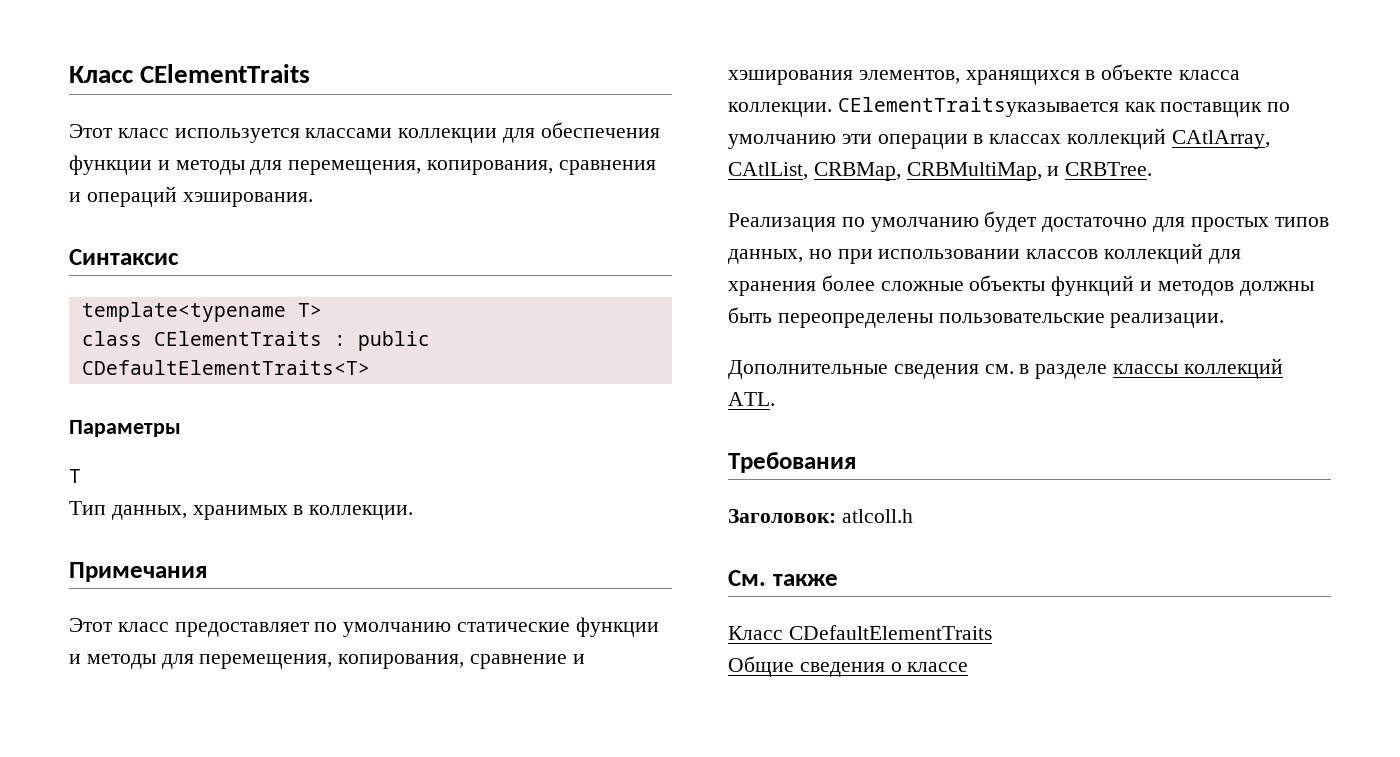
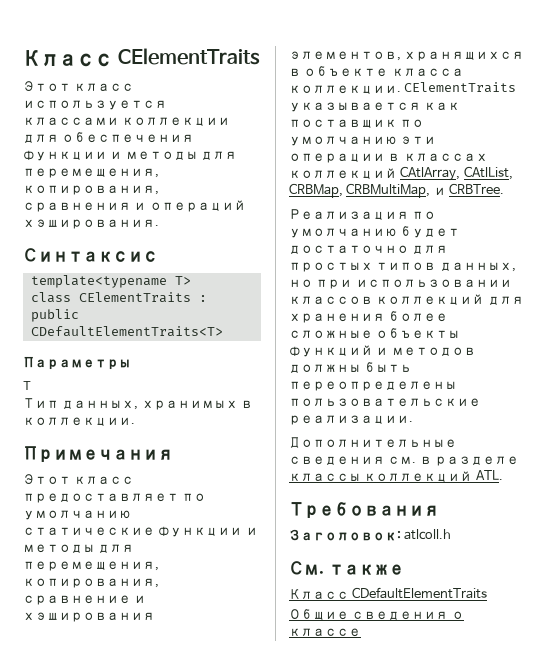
- CElementTraitsуказывается как поставщик по умолчанию эти операции в классах коллекций CAtlArray, CAtlList, CRBMap, CRBMultiMap, и CRBTree.
+ CElementTraits указывается как поставщик по умолчанию эти операции в классах коллекций CAtlArray, CAtlList, CRBMap, CRBMultiMap, и CRBTree.

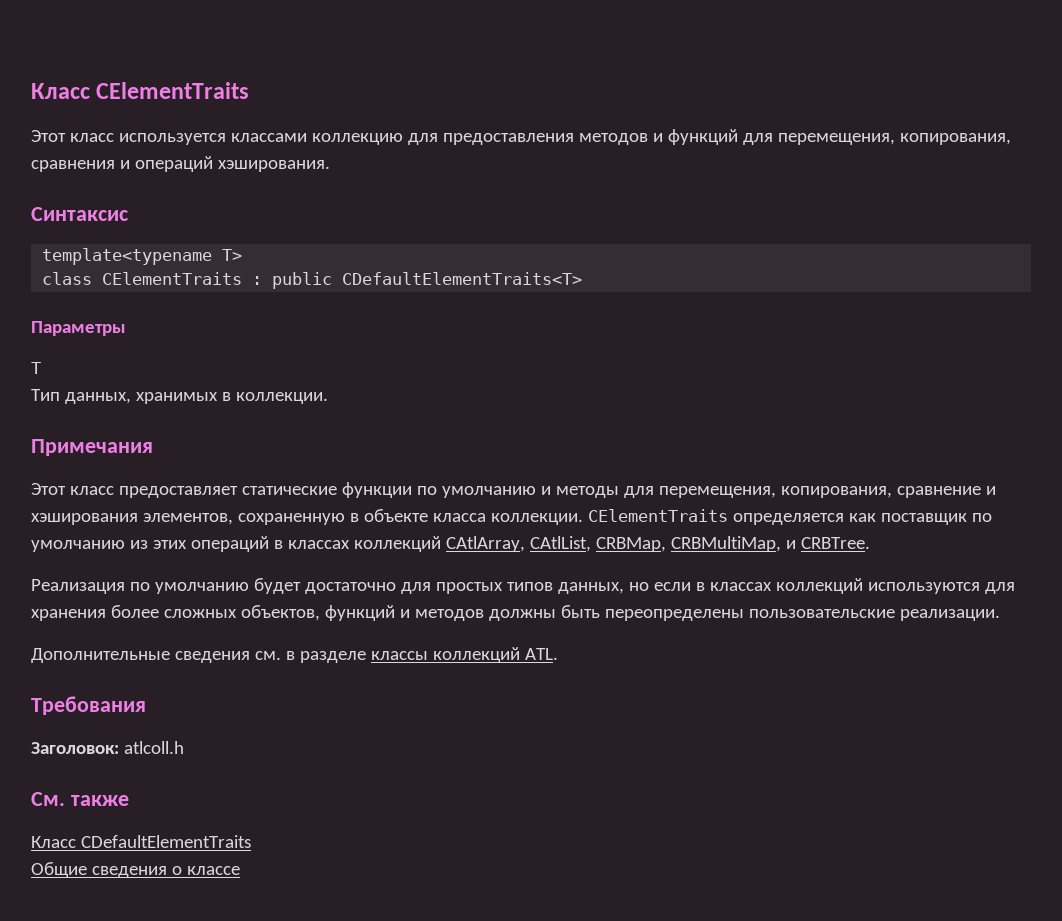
- Этот класс используется классами коллекции для обеспечения функции и методы для перемещения, копирования, сравнения и операций хэширования.
+ Этот класс используется классами коллекцию для предоставления методов и функций для перемещения, копирования, сравнения и операций хэширования.
- Этот класс предоставляет по умолчанию статические функции и методы для перемещения, копирования, сравнение и хэширования элементов, хранящихся в объекте класса коллекции.
+ Этот класс предоставляет статические функции по умолчанию и методы для перемещения, копирования, сравнение и хэширования элементов, сохраненную в объекте класса коллекции.
- CElementTraits указывается как поставщик по умолчанию эти операции в классах коллекций CAtlArray, CAtlList, CRBMap, CRBMultiMap, и CRBTree.
+ CElementTraits определяется как поставщик по умолчанию из этих операций в классах коллекций CAtlArray, CAtlList, CRBMap, CRBMultiMap, и CRBTree.
- Реализация по умолчанию будет достаточно для простых типов данных, но при использовании классов коллекций для хранения более сложные объекты функций и методов должны быть переопределены пользовательские реализации.
+ Реализация по умолчанию будет достаточно для простых типов данных, но если в классах коллекций используются для хранения более сложных объектов, функций и методов должны быть переопределены пользовательские реализации.

